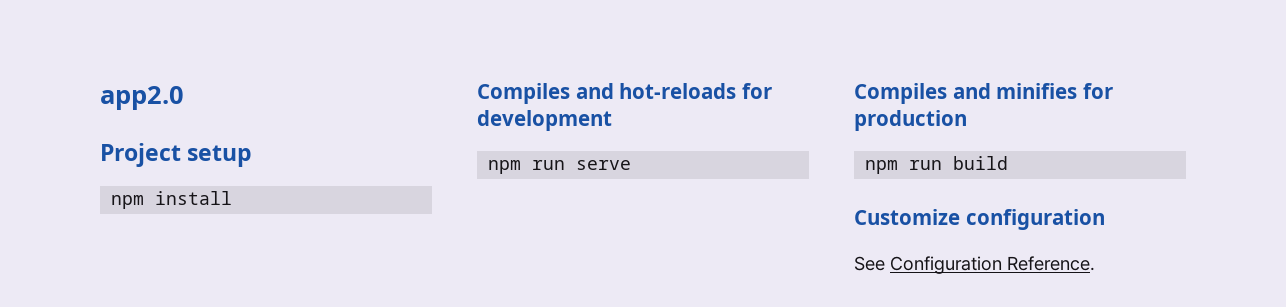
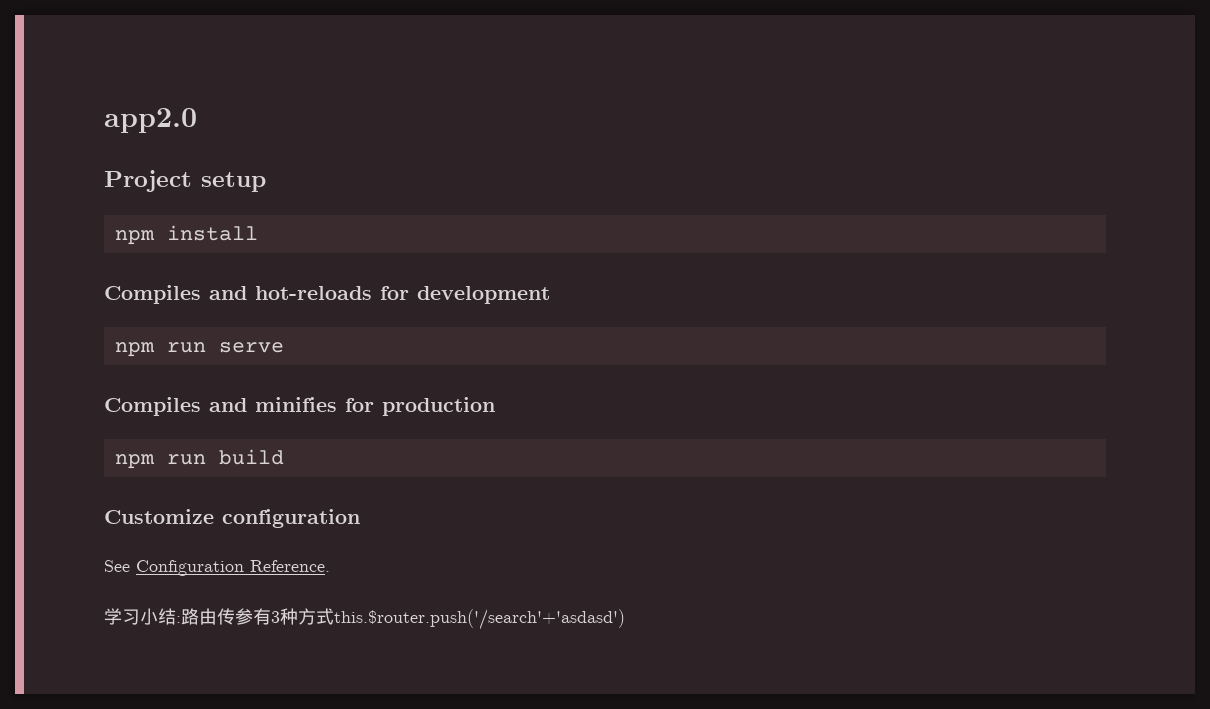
+ 学习小结:路由传参有3种方式this.$router.push('/search'+'asdasd')

